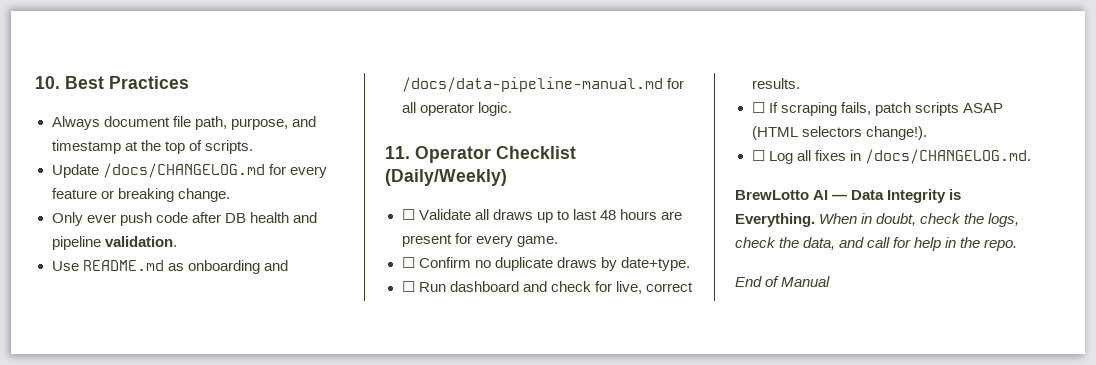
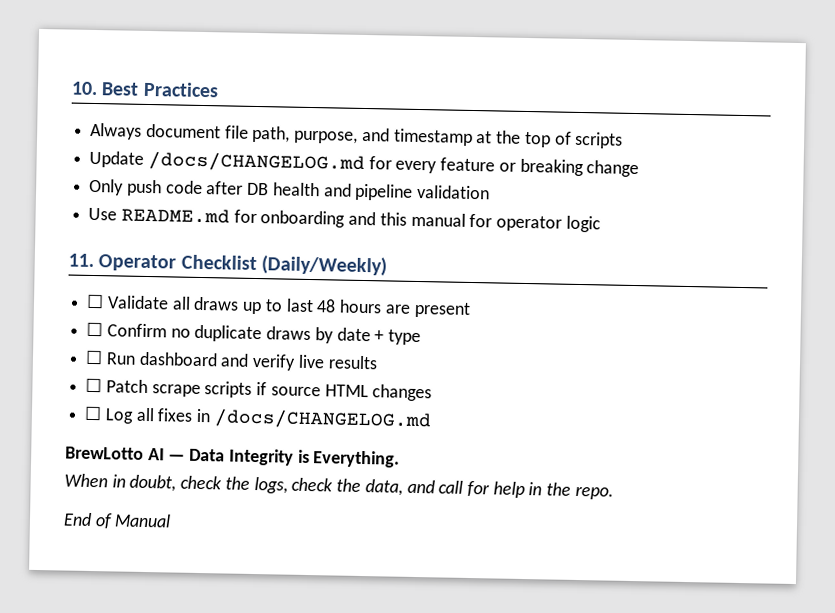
- Always document file path, purpose, and timestamp at the top of scripts.
+ Always document file path, purpose, and timestamp at the top of scripts
- Update /docs/CHANGELOG.md for every feature or breaking change.
+ Update /docs/CHANGELOG.md for every feature or breaking change
- Only ever push code after DB health and pipeline validation.
+ Only push code after DB health and pipeline validation
- Use README.md as onboarding and /docs/data-pipeline-manual.md for all operator logic.
+ Use README.md for onboarding and this manual for operator logic
- ☐ Validate all draws up to last 48 hours are present for every game.
+ ☐ Validate all draws up to last 48 hours are present
- ☐ Confirm no duplicate draws by date+type.
+ ☐ Confirm no duplicate draws by date + type
- ☐ Run dashboard and check for live, correct results.
- ☐ If scraping fails, patch scripts ASAP (HTML selectors change!).
+ ☐ Run dashboard and verify live results
+ ☐ Patch scrape scripts if source HTML changes
- ☐ Log all fixes in /docs/CHANGELOG.md.
+ ☐ Log all fixes in /docs/CHANGELOG.md
- BrewLotto AI — Data Integrity is Everything. When in doubt, check the logs, check the data, and call for help in the repo.
+ BrewLotto AI — Data Integrity is Everything.
+ When in doubt, check the logs, check the data, and call for help in the repo.

